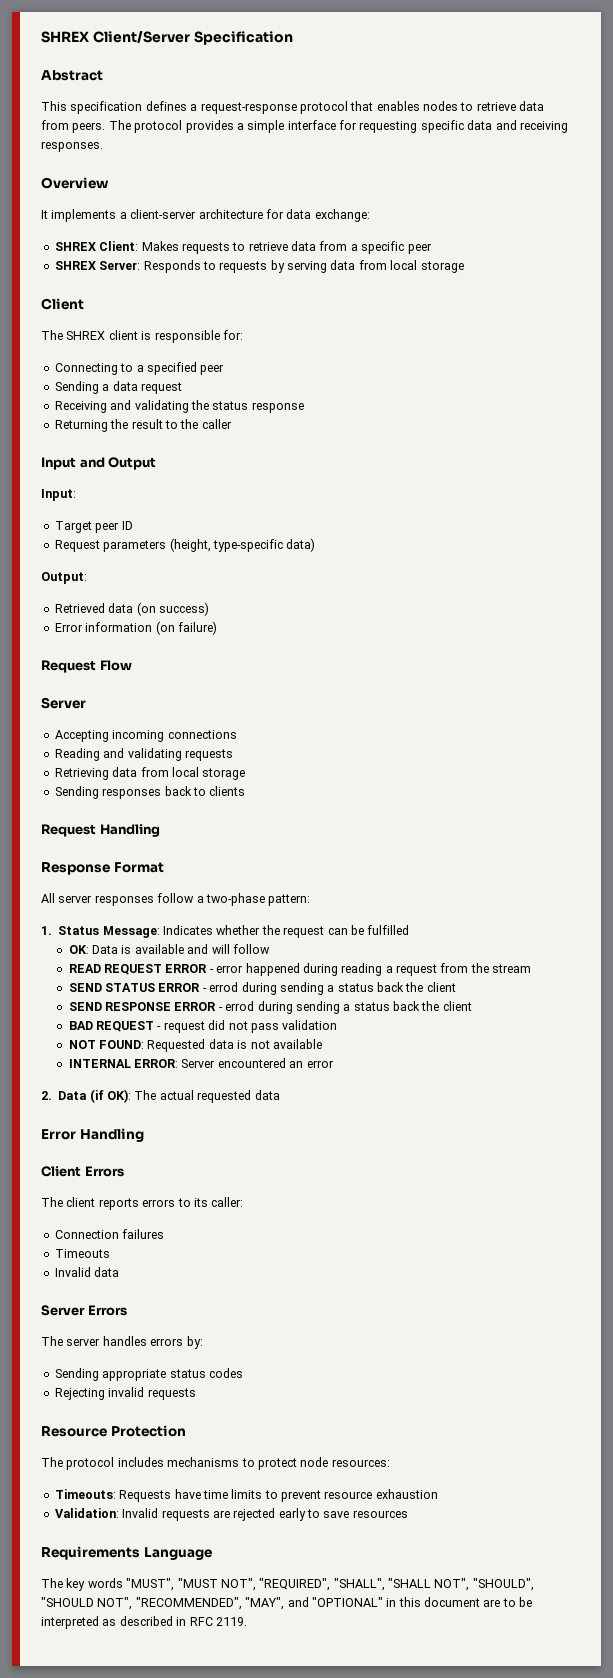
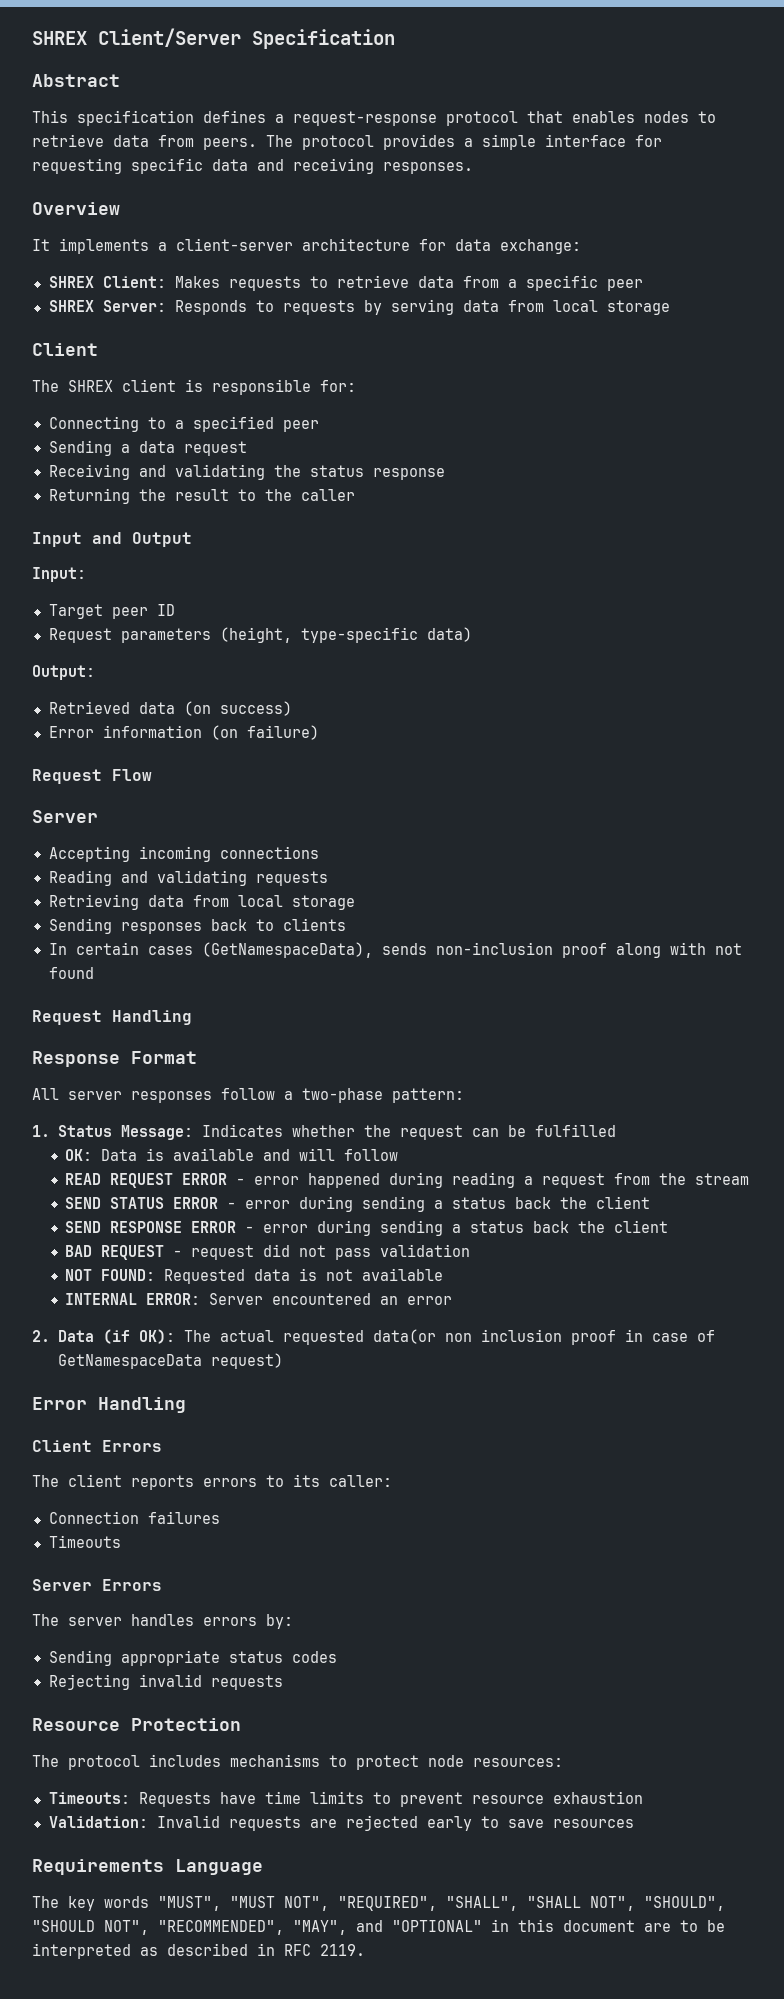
+ In certain cases (GetNamespaceData), sends non-inclusion proof along with not found
- SEND STATUS ERROR - errod during sending a status back the client
+ SEND STATUS ERROR - error during sending a status back the client
- SEND RESPONSE ERROR - errod during sending a status back the client
+ SEND RESPONSE ERROR - error during sending a status back the client
- 2. Data (if OK): The actual requested data
+ 2. Data (if OK): The actual requested data(or non inclusion proof in case of GetNamespaceData request)
- Invalid data

